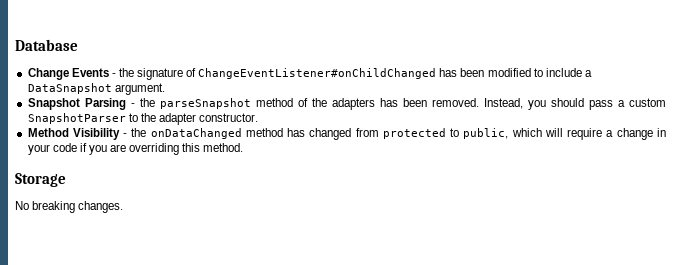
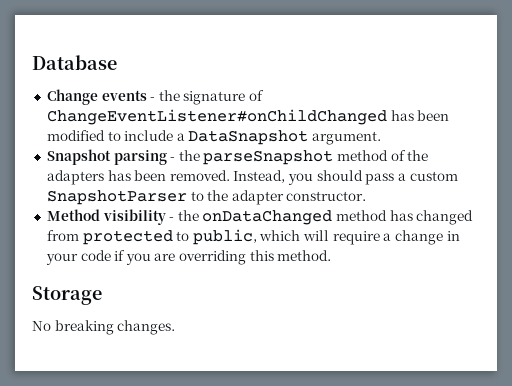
- Change Events - the signature of ChangeEventListener#onChildChanged has been modified to include a DataSnapshot argument.
+ Change events - the signature of ChangeEventListener#onChildChanged has been modified to include a DataSnapshot argument.
- Snapshot Parsing - the parseSnapshot method of the adapters has been removed.
+ Snapshot parsing - the parseSnapshot method of the adapters has been removed.
- Method Visibility - the onDataChanged method has changed from protected to public, which will require a change in your code if you are overriding this method.
+ Method visibility - the onDataChanged method has changed from protected to public, which will require a change in your code if you are overriding this method.

